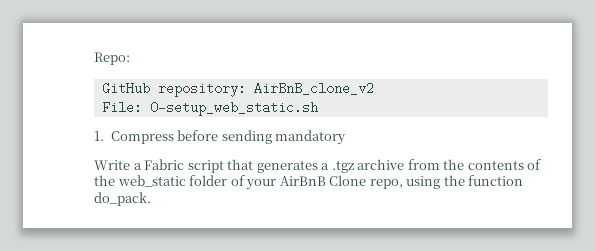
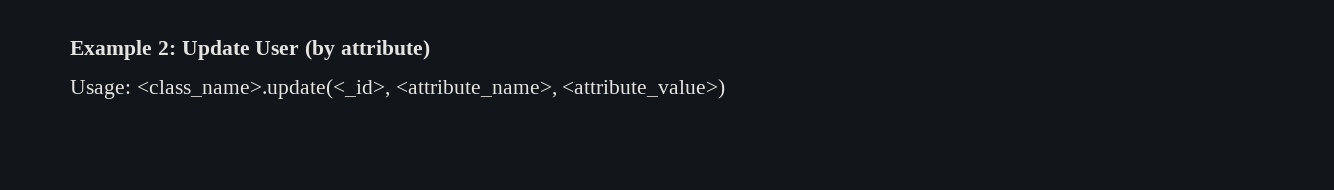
- Repo:
- GitHub repository: AirBnB_clone_v2
- File: 0-setup_web_static.sh
- 1. Compress before sending mandatory
- Write a Fabric script that generates a .tgz archive from the contents of the web_static folder of your AirBnB Clone repo, using the function do_pack.
+ Example 2: Update User (by attribute)
+ Usage: <class_name>.update(<_id>, <attribute_name>, <attribute_value>)

